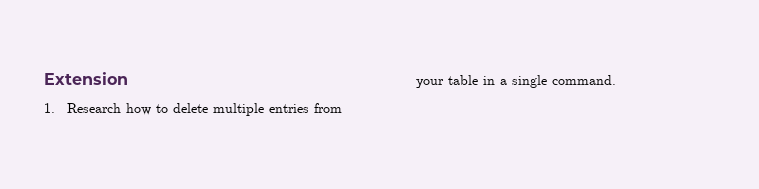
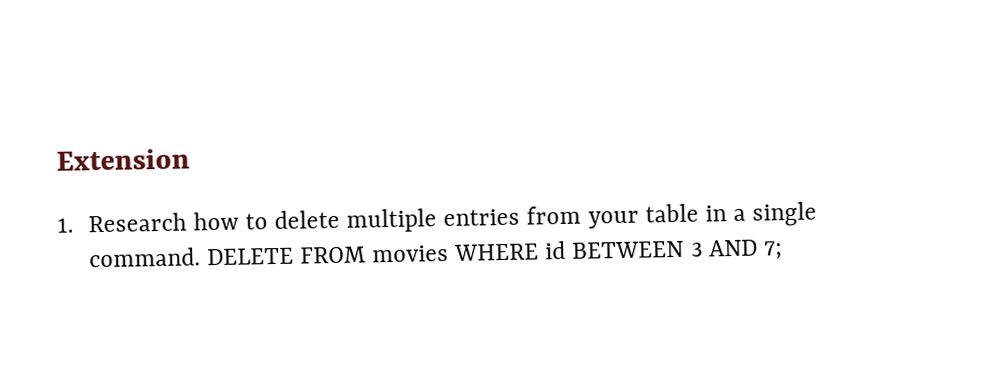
+ DELETE FROM movies WHERE id BETWEEN 3 AND 7;

